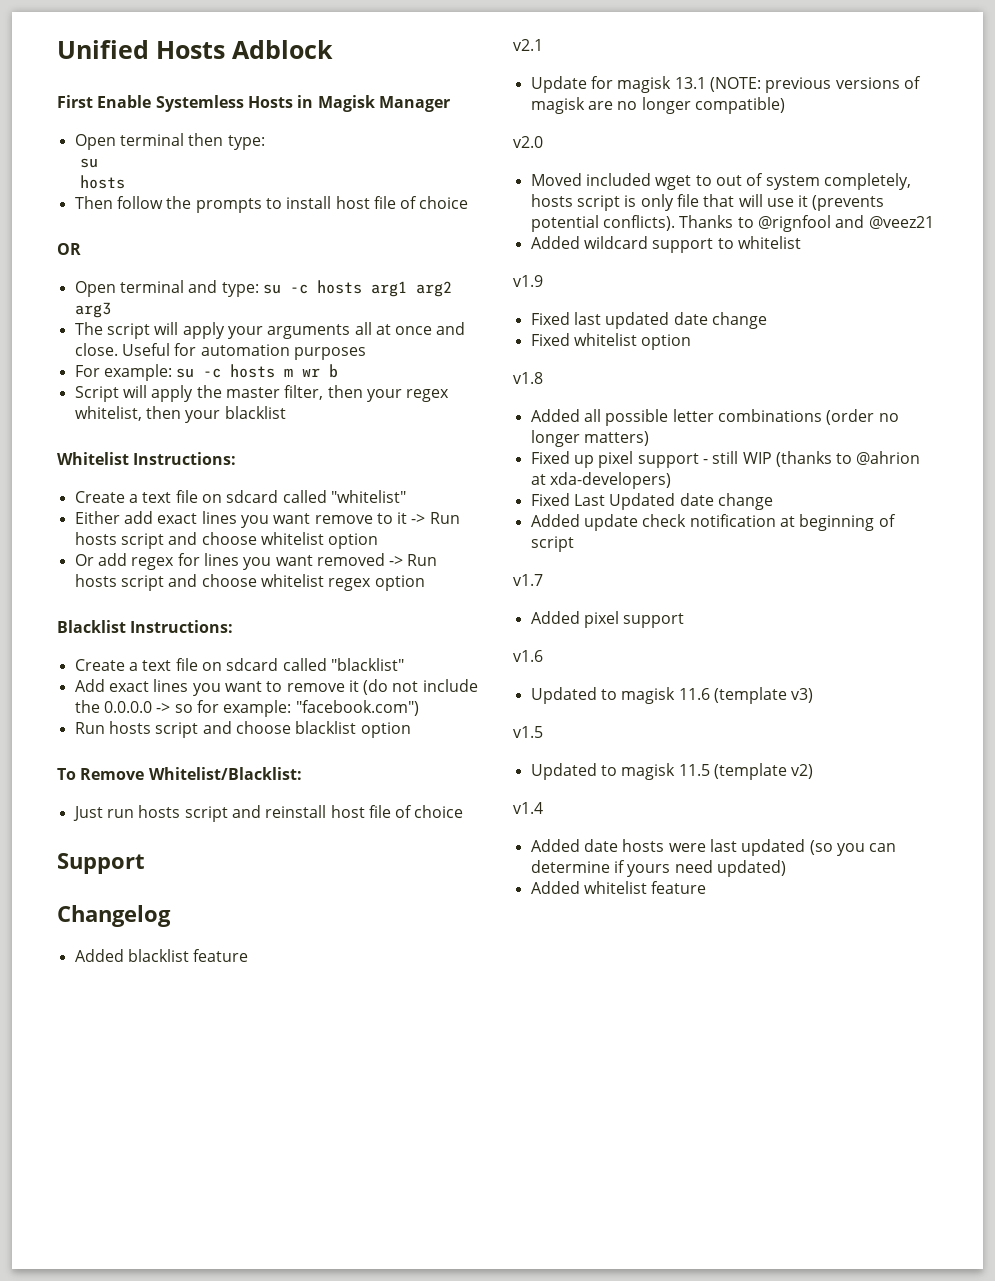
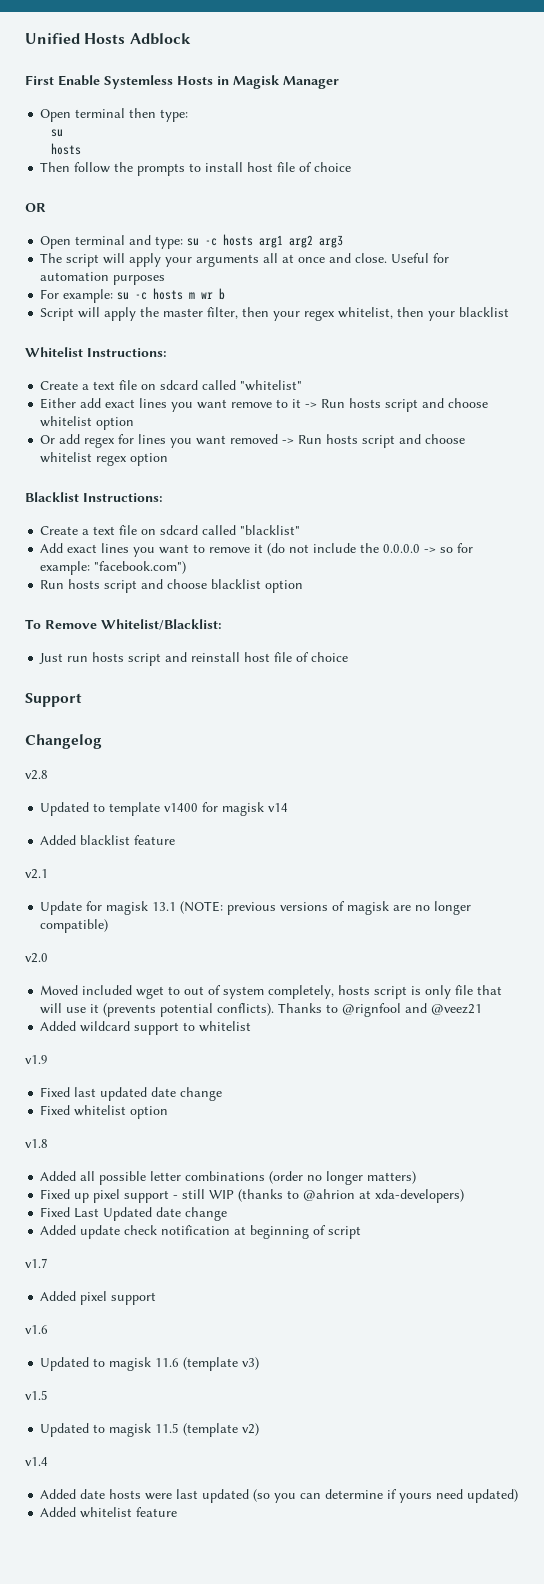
+ v2.8
+ Updated to template v1400 for magisk v14

